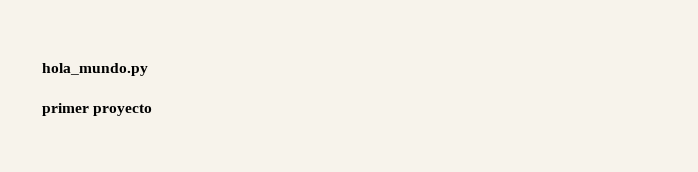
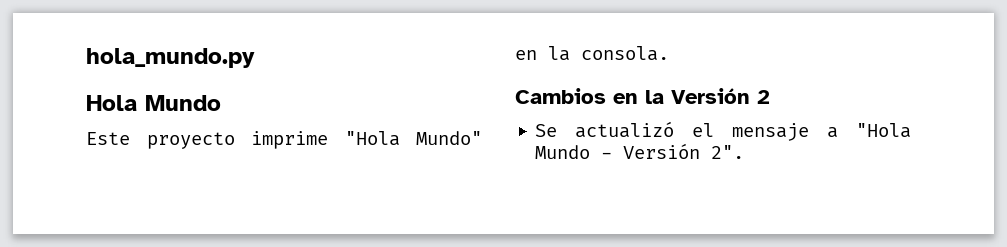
- primer proyecto
+ Hola Mundo
+ Este proyecto imprime "Hola Mundo" en la consola.
+ Cambios en la Versión 2
+ Se actualizó el mensaje a "Hola Mundo - Versión 2".

